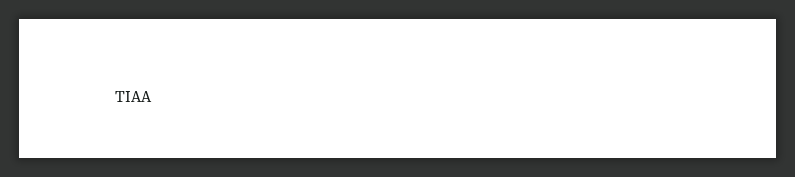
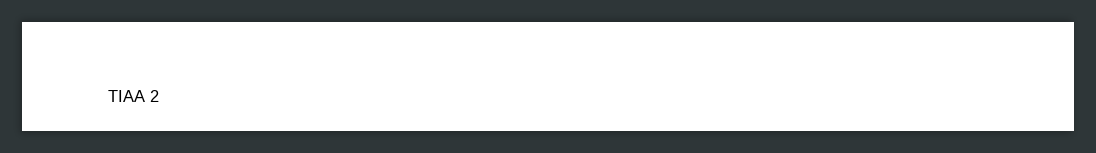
- TIAA
+ TIAA 2

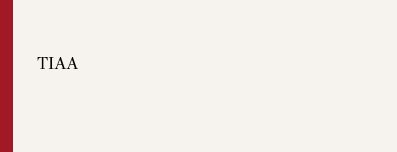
- TIAA 2
+ TIAA

